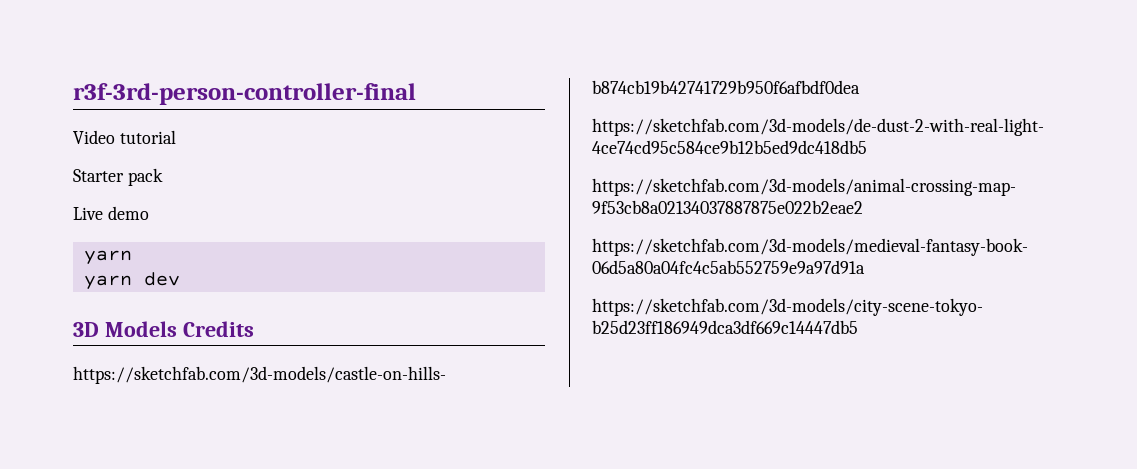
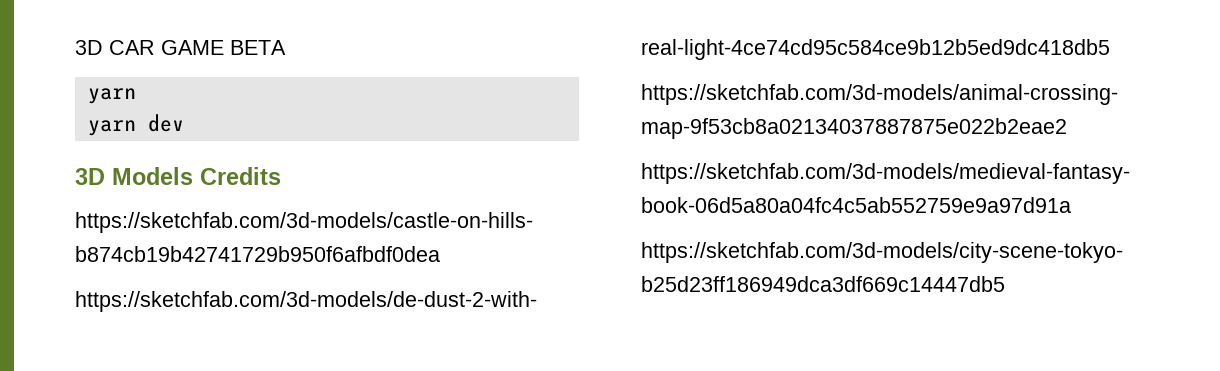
- r3f-3rd-person-controller-final
- Video tutorial
- Starter pack
- Live demo
+ 3D CAR GAME BETA

